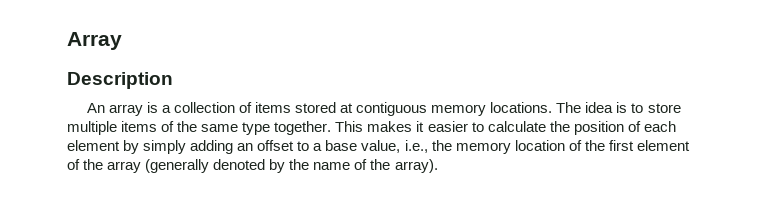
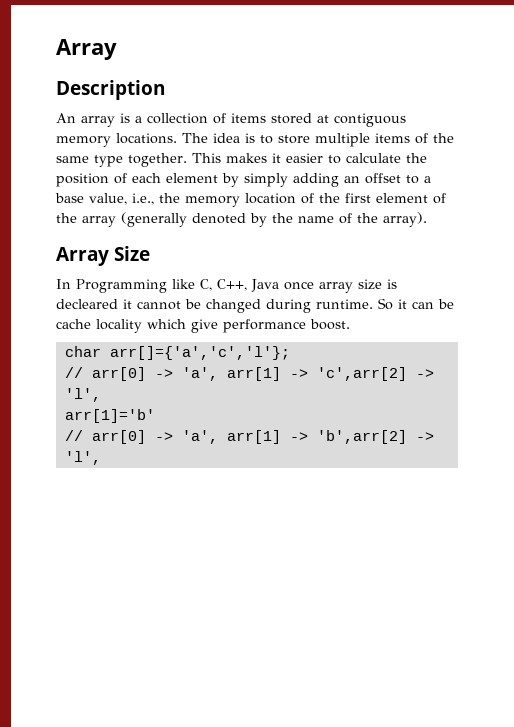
+ Array Size
+ In Programming like C, C++, Java once array size is decleared it cannot be changed during runtime. So it can be cache locality which give performance boost.
+ char arr[]={'a','c','l'};
+ // arr[0] -> 'a', arr[1] -> 'c',arr[2] -> 'l',
+ arr[1]='b'
+ // arr[0] -> 'a', arr[1] -> 'b',arr[2] -> 'l',

